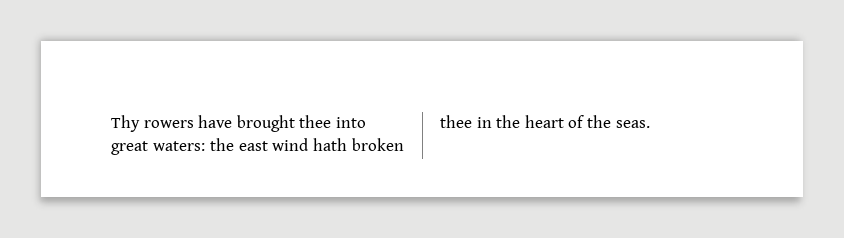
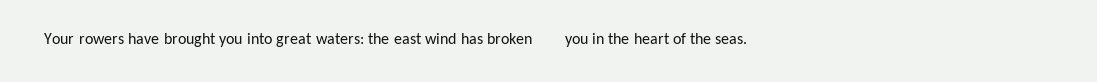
- Thy rowers have brought thee into great waters: the east wind hath broken thee in the heart of the seas.
+ Your rowers have brought you into great waters: the east wind has broken you in the heart of the seas.

